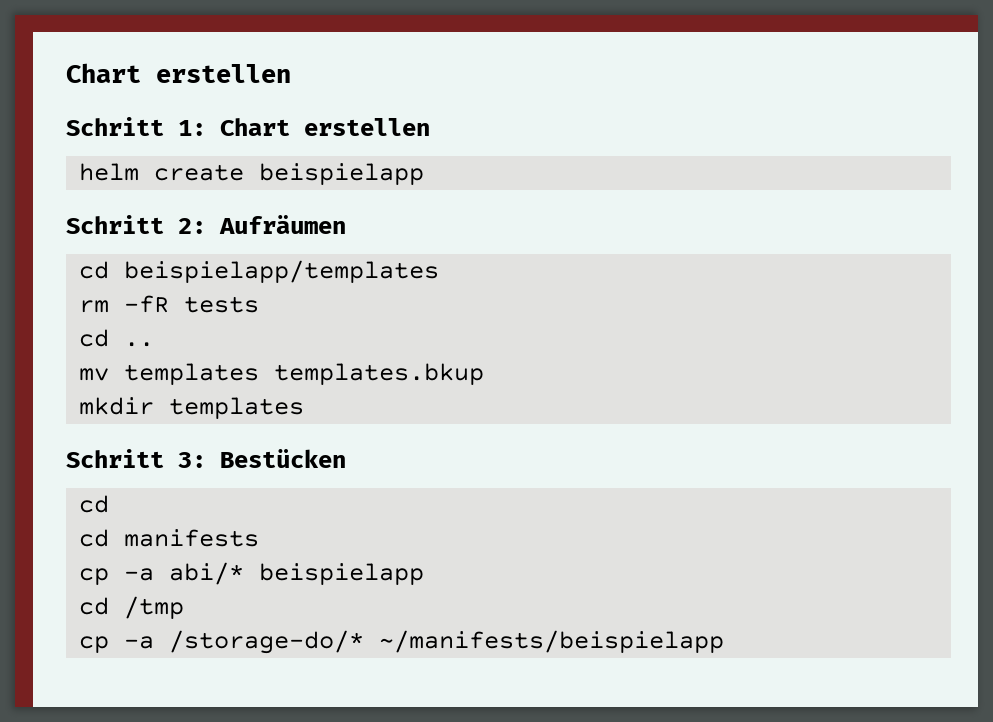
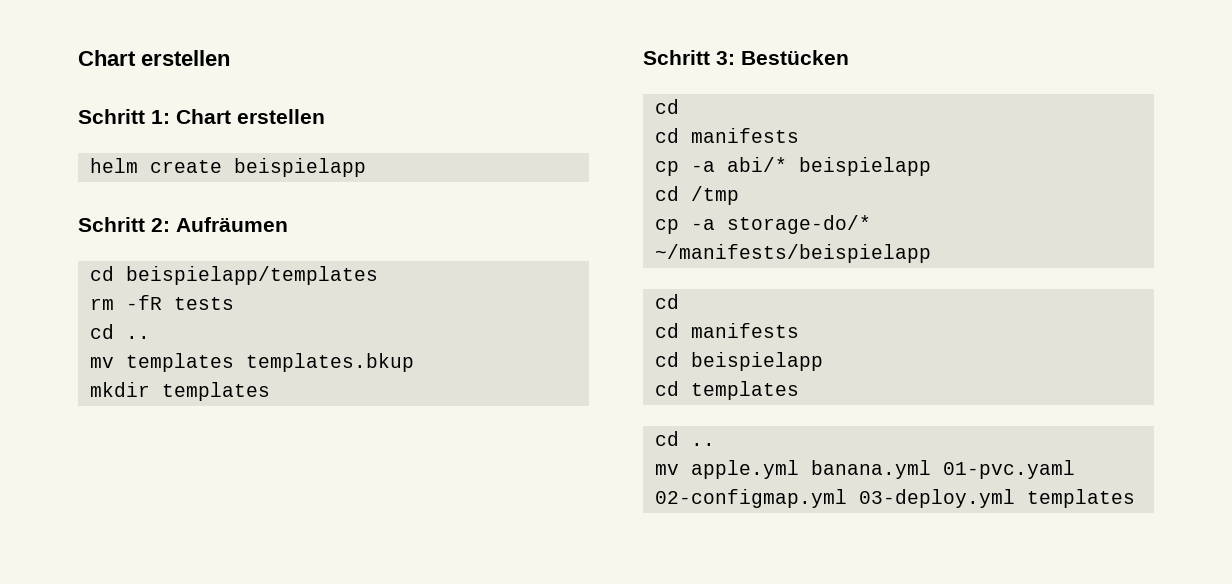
- cp -a /storage-do/* ~/manifests/beispielapp
+ cp -a storage-do/* ~/manifests/beispielapp
+ cd
+ cd manifests
+ cd beispielapp
+ cd templates
+ cd ..
+ mv apple.yml banana.yml 01-pvc.yaml 02-configmap.yml 03-deploy.yml templates

